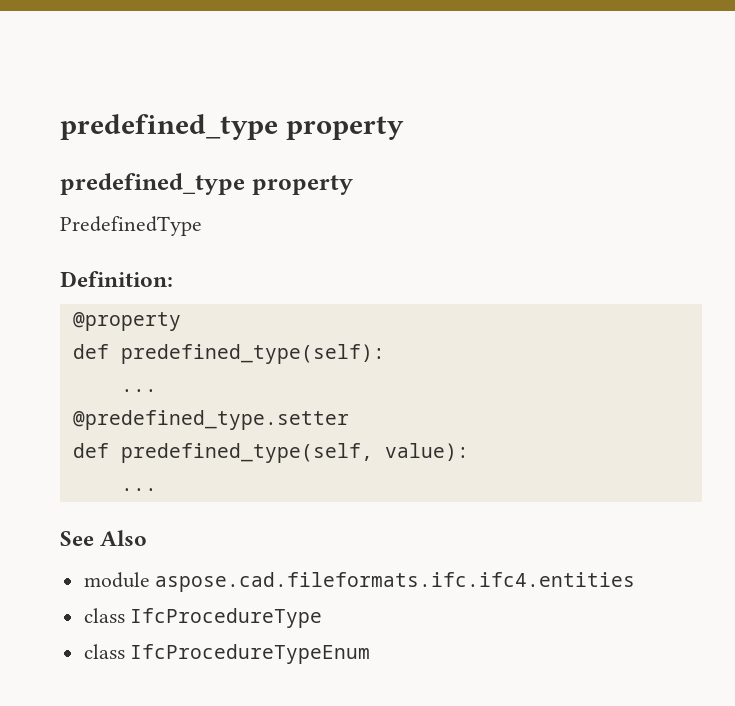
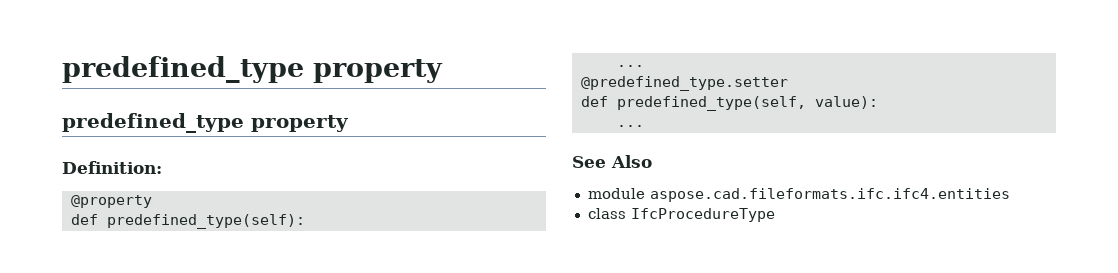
- PredefinedType
- class IfcProcedureTypeEnum

